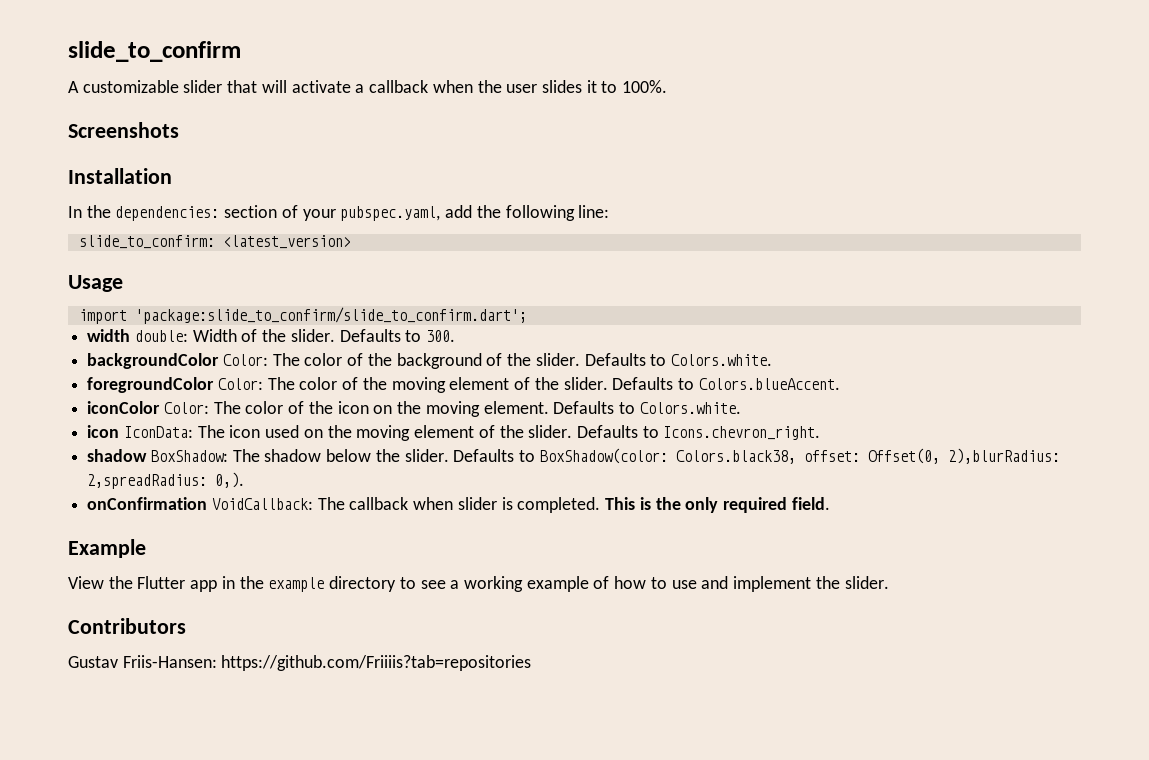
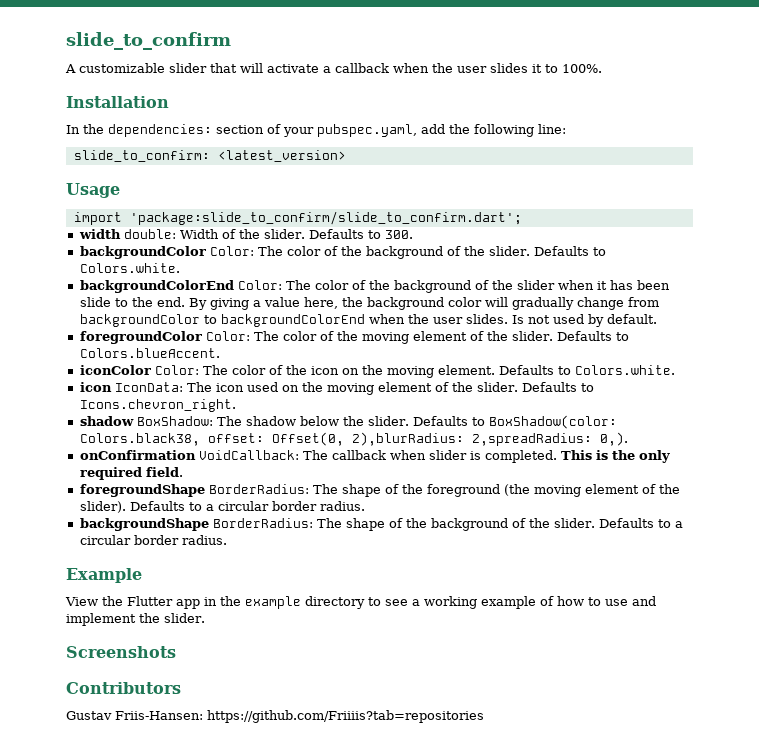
- Screenshots
+ backgroundColorEnd Color: The color of the background of the slider when it has been slide to the end. By giving a value here, the background color will gradually change from backgroundColor to backgroundColorEnd when the user slides. Is not used by default.
+ foregroundShape BorderRadius: The shape of the foreground (the moving element of the slider). Defaults to a circular border radius.
+ backgroundShape BorderRadius: The shape of the background of the slider. Defaults to a circular border radius.
+ Screenshots

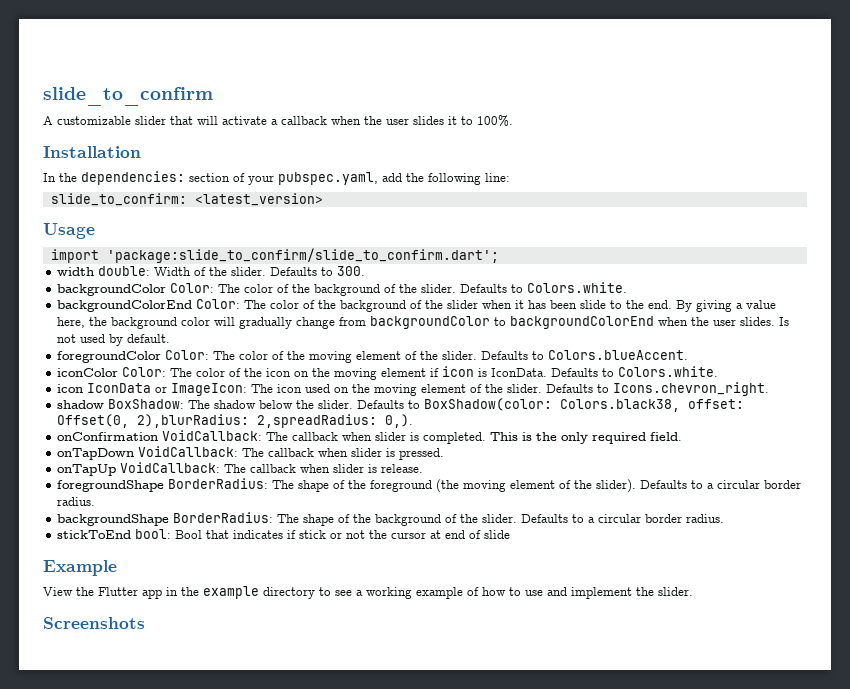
- iconColor Color: The color of the icon on the moving element.
+ iconColor Color: The color of the icon on the moving element if icon is IconData.
- icon IconData: The icon used on the moving element of the slider.
+ icon IconData or ImageIcon: The icon used on the moving element of the slider.
+ onTapDown VoidCallback: The callback when slider is pressed.
+ onTapUp VoidCallback: The callback when slider is release.
+ stickToEnd bool: Bool that indicates if stick or not the cursor at end of slide
- Contributors
- Gustav Friis-Hansen: https://github.com/Friiiis?tab=repositories

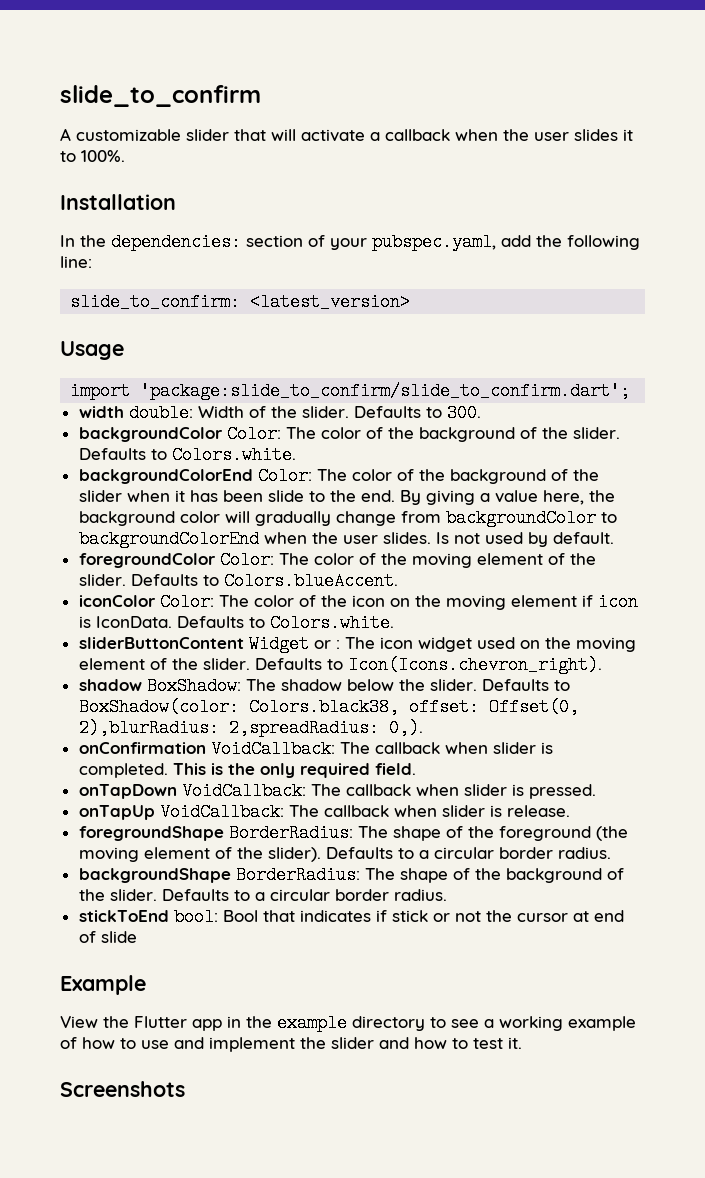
- icon IconData or ImageIcon: The icon used on the moving element of the slider.
+ sliderButtonContent Widget or : The icon widget used on the moving element of the slider.
- Defaults to Icons.chevron_right.
+ Defaults to Icon(Icons.chevron_right).
- View the Flutter app in the example directory to see a working example of how to use and implement the slider.
+ View the Flutter app in the example directory to see a working example of how to use and implement the slider and how to test it.

